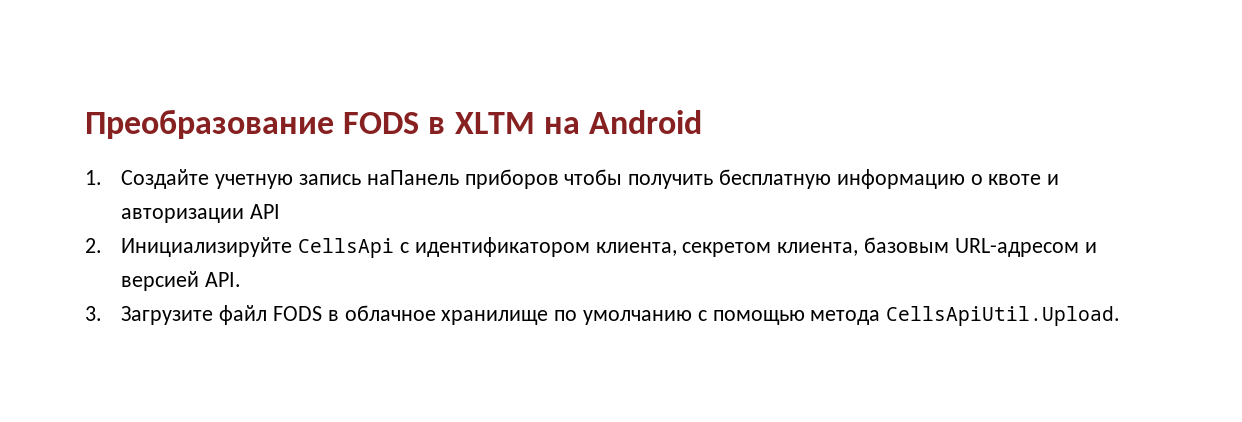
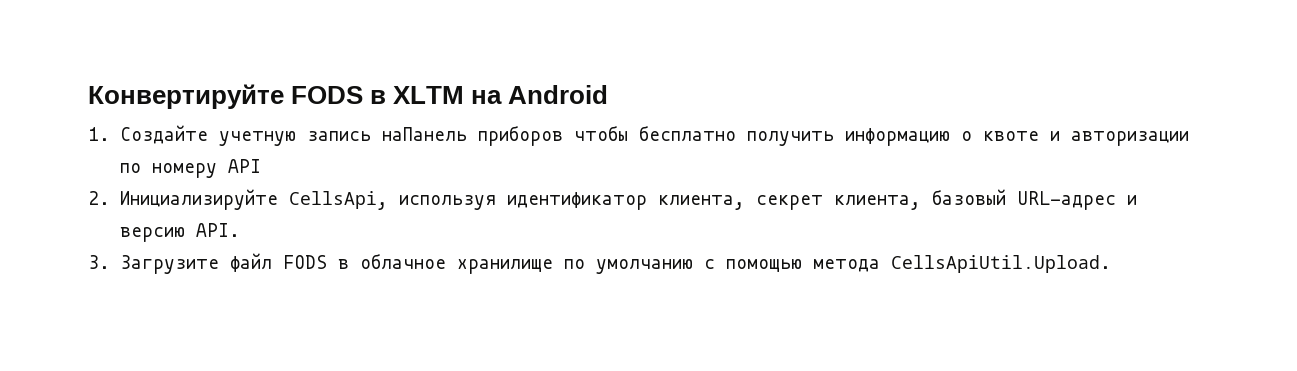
- Преобразование FODS в XLTM на Android
+ Конвертируйте FODS в XLTM на Android
- 1. Создайте учетную запись наПанель приборов чтобы получить бесплатную информацию о квоте и авторизации API
+ 1. Создайте учетную запись наПанель приборов чтобы бесплатно получить информацию о квоте и авторизации по номеру API
- 2. Инициализируйте CellsApi с идентификатором клиента, секретом клиента, базовым URL-адресом и версией API.
+ 2. Инициализируйте CellsApi, используя идентификатор клиента, секрет клиента, базовый URL-адрес и версию API.

